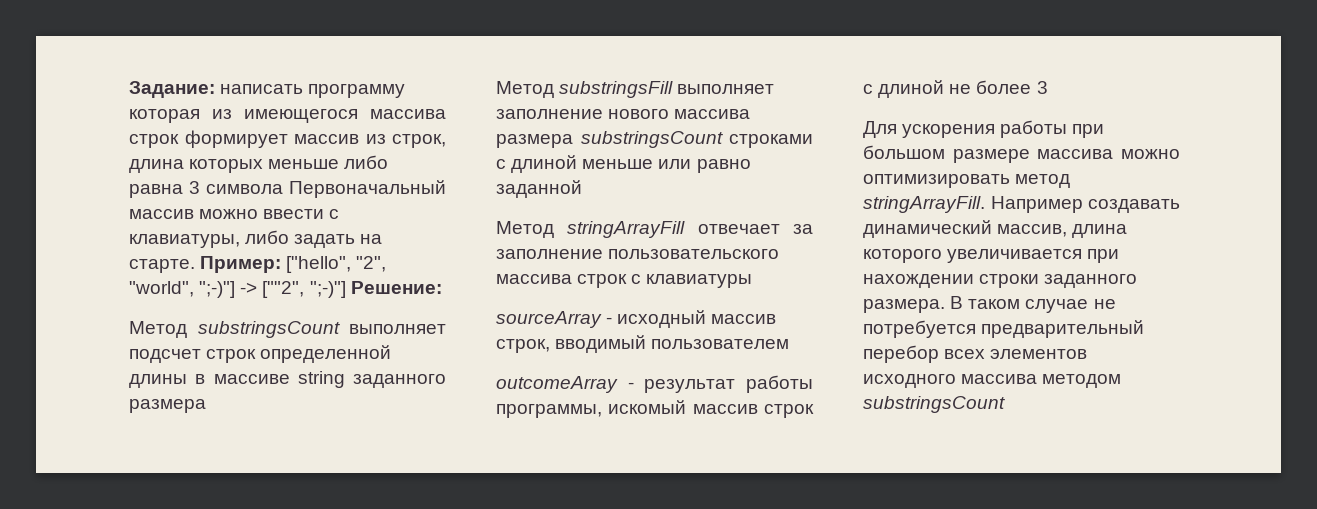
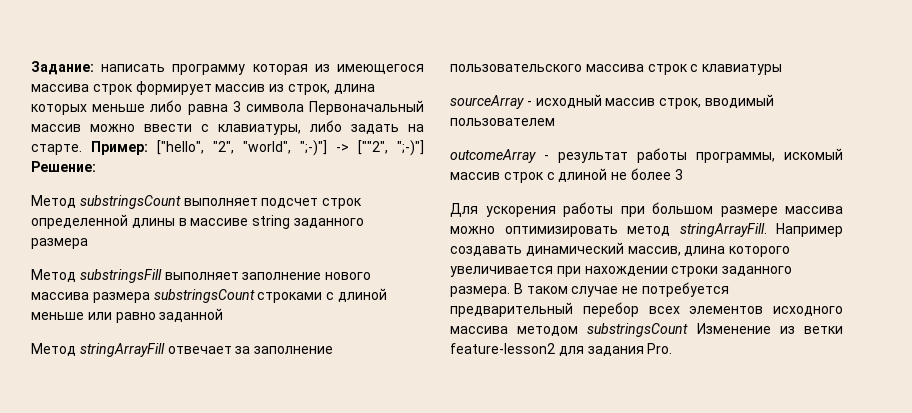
- В таком случае не потребуется предварительный перебор всех элементов исходного массива методом substringsCount
+ В таком случае не потребуется предварительный перебор всех элементов исходного массива методом substringsCount Изменение из ветки feature-lesson2 для задания Pro.

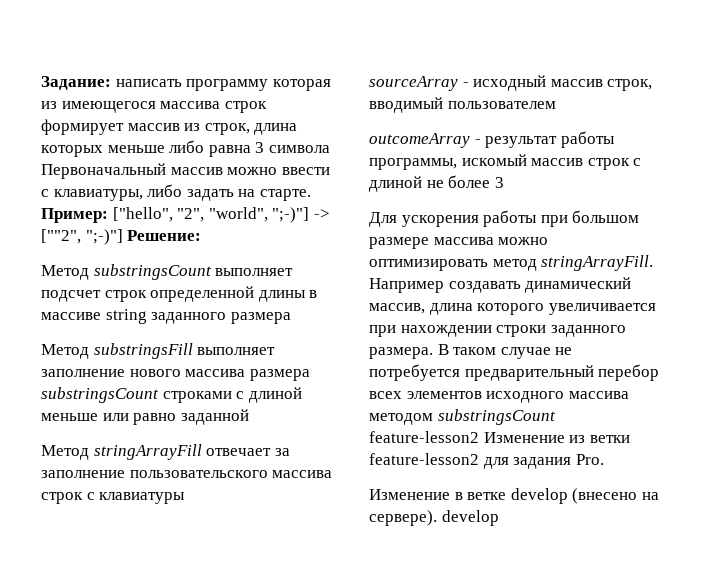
- В таком случае не потребуется предварительный перебор всех элементов исходного массива методом substringsCount Изменение из ветки feature-lesson2 для задания Pro.
+ В таком случае не потребуется предварительный перебор всех элементов исходного массива методом substringsCount feature-lesson2 Изменение из ветки feature-lesson2 для задания Pro.
+ Изменение в ветке develop (внесено на сервере). develop

